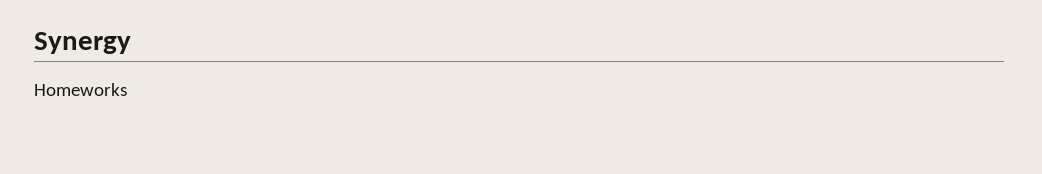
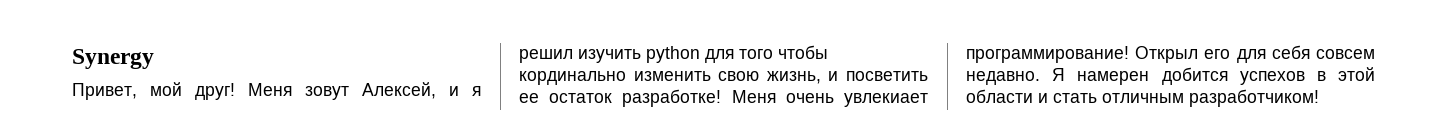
- Homeworks
+ Привет, мой друг! Меня зовут Алексей, и я решил изучить python для того чтобы кординально изменить свою жизнь, и посветить ее остаток разработке! Меня очень увлекиает программирование! Открыл его для себя совсем недавно. Я намерен добится успехов в этой области и стать отличным разработчиком!

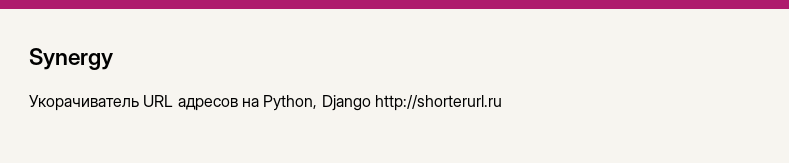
- Привет, мой друг! Меня зовут Алексей, и я решил изучить python для того чтобы кординально изменить свою жизнь, и посветить ее остаток разработке! Меня очень увлекиает программирование! Открыл его для себя совсем недавно. Я намерен добится успехов в этой области и стать отличным разработчиком!
+ Укорачиватель URL адресов на Python, Django http://shorterurl.ru

